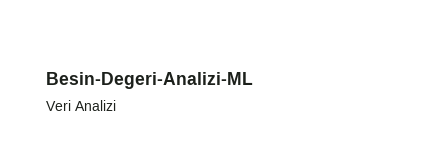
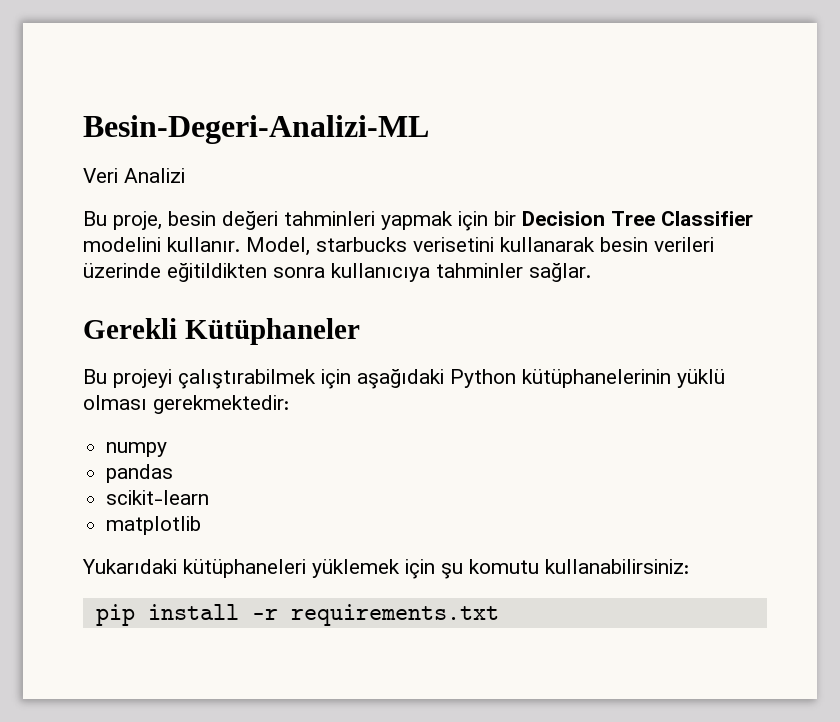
+ Bu proje, besin değeri tahminleri yapmak için bir Decision Tree Classifier modelini kullanır. Model, starbucks verisetini kullanarak besin verileri üzerinde eğitildikten sonra kullanıcıya tahminler sağlar.
+ Gerekli Kütüphaneler
+ Bu projeyi çalıştırabilmek için aşağıdaki Python kütüphanelerinin yüklü olması gerekmektedir:
+ numpy
+ pandas
+ scikit-learn
+ matplotlib
+ Yukarıdaki kütüphaneleri yüklemek için şu komutu kullanabilirsiniz:
+ pip install -r requirements.txt

